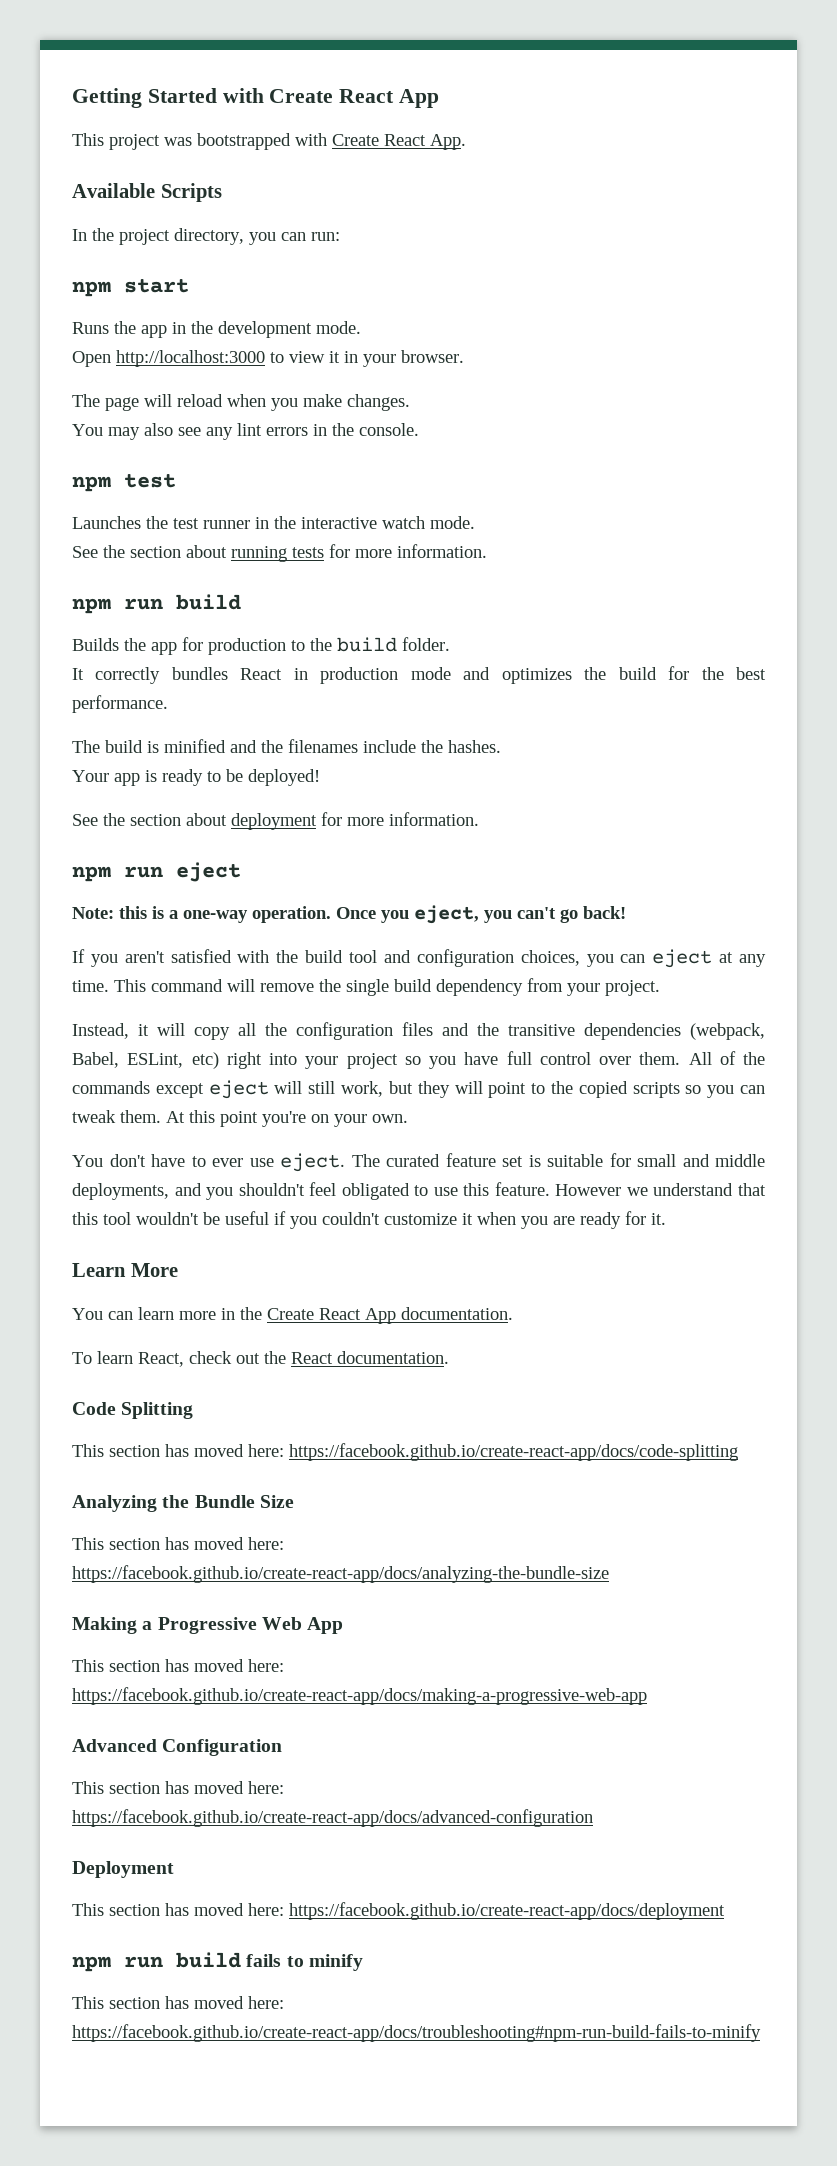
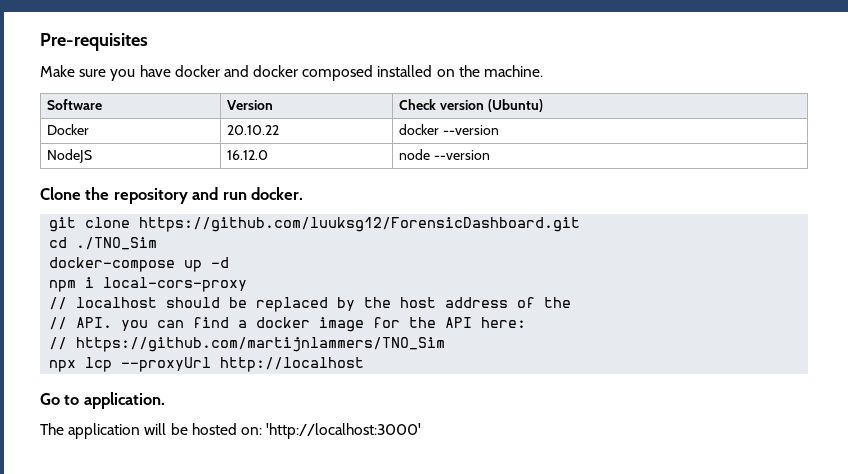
- Getting Started with Create React App
- This project was bootstrapped with Create React App.
- Available Scripts
- In the project directory, you can run:
- npm start
- Runs the app in the development mode.
- Open http://localhost:3000 to view it in your browser.
- The page will reload when you make changes.
- You may also see any lint errors in the console.
- npm test
- Launches the test runner in the interactive watch mode.
- See the section about running tests for more information.
- npm run build
- Builds the app for production to the build folder.
- It correctly bundles React in production mode and optimizes the build for the best performance.
- The build is minified and the filenames include the hashes.
- Your app is ready to be deployed!
- See the section about deployment for more information.
- npm run eject
- Note: this is a one-way operation. Once you eject, you can't go back!
- If you aren't satisfied with the build tool and configuration choices, you can eject at any time. This command will remove the single build dependency from your project.
- Instead, it will copy all the configuration files and the transitive dependencies (webpack, Babel, ESLint, etc) right into your project so you have full control over them. All of the commands except eject will still work, but they will point to the copied scripts so you can tweak them. At this point you're on your own.
- You don't have to ever use eject. The curated feature set is suitable for small and middle deployments, and you shouldn't feel obligated to use this feature. However we understand that this tool wouldn't be useful if you couldn't customize it when you are ready for it.
- Learn More
- You can learn more in the Create React App documentation.
- To learn React, check out the React documentation.
- Code Splitting
- This section has moved here: https://facebook.github.io/create-react-app/docs/code-splitting
- Analyzing the Bundle Size
- This section has moved here: https://facebook.github.io/create-react-app/docs/analyzing-the-bundle-size
- Making a Progressive Web App
- This section has moved here: https://facebook.github.io/create-react-app/docs/making-a-progressive-web-app
- Advanced Configuration
- This section has moved here: https://facebook.github.io/create-react-app/docs/advanced-configuration
- Deployment
- This section has moved here: https://facebook.github.io/create-react-app/docs/deployment
- npm run build fails to minify
- This section has moved here: https://facebook.github.io/create-react-app/docs/troubleshooting#npm-run-build-fails-to-minify
+ Pre-requisites
+ Make sure you have docker and docker composed installed on the machine.
+ Software | Version | Check version (Ubuntu)
+ Docker | 20.10.22 | docker --version
+ NodeJS | 16.12.0 | node --version
+ Clone the repository and run docker.
+ git clone https://github.com/luuksg12/ForensicDashboard.git
+ cd ./TNO_Sim
+ docker-compose up -d
+ npm i local-cors-proxy
+ // localhost should be replaced by the host address of the
+ // API. you can find a docker image for the API here:
+ // https://github.com/martijnlammers/TNO_Sim
+ npx lcp --proxyUrl http://localhost
+ Go to application.
+ The application will be hosted on: 'http://localhost:3000'

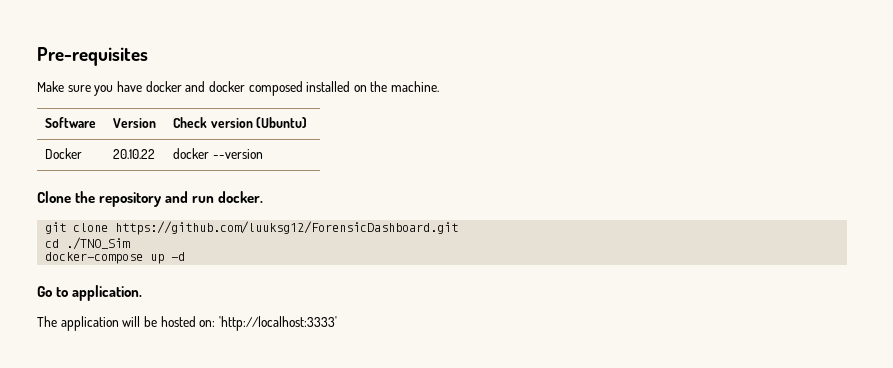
- NodeJS | 16.12.0 | node --version
- npm i local-cors-proxy
- // localhost should be replaced by the host address of the
- // API. you can find a docker image for the API here:
- // https://github.com/martijnlammers/TNO_Sim
- npx lcp --proxyUrl http://localhost
- The application will be hosted on: 'http://localhost:3000'
+ The application will be hosted on: 'http://localhost:3333'

